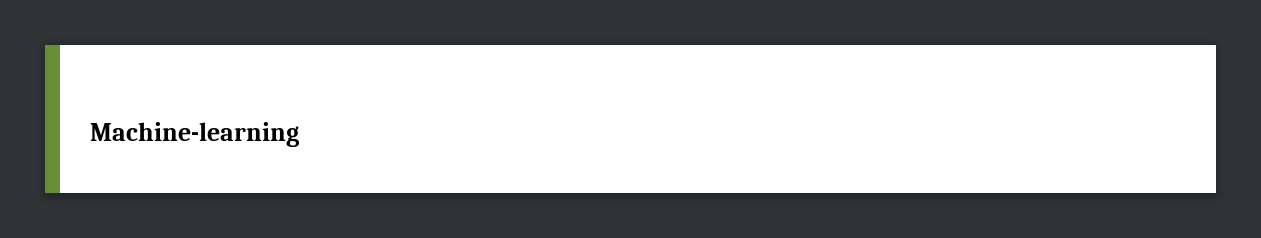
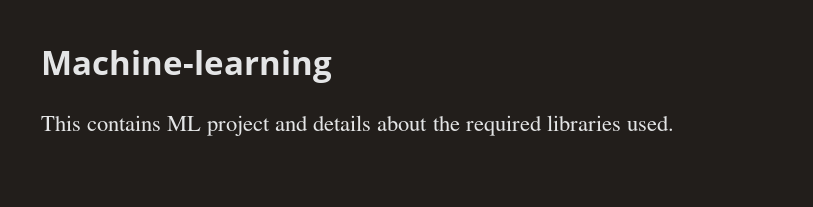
+ This contains ML project and details about the required libraries used.

